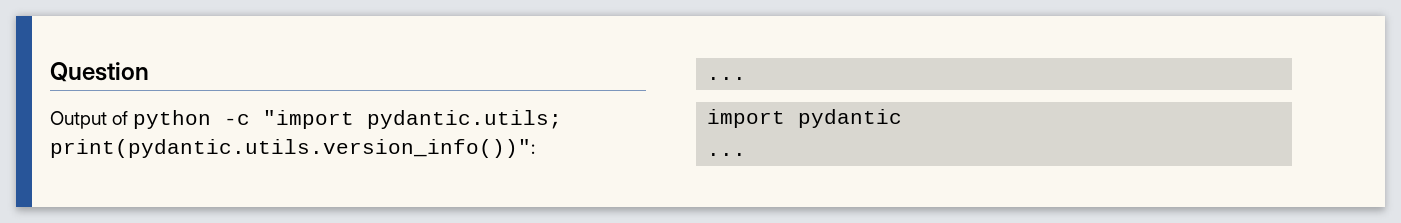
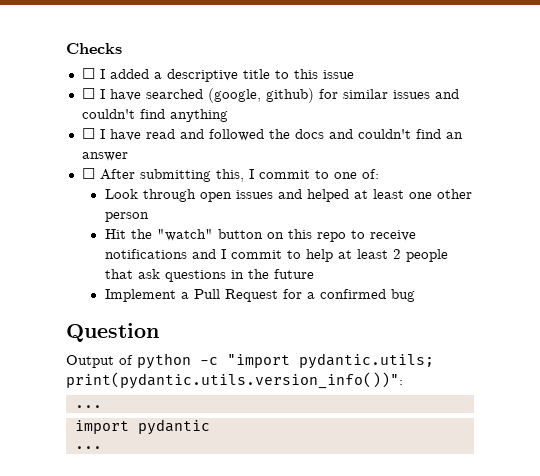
+ Checks
+ ☐ I added a descriptive title to this issue
+ ☐ I have searched (google, github) for similar issues and couldn't find anything
+ ☐ I have read and followed the docs and couldn't find an answer
+ ☐ After submitting this, I commit to one of:
+ Look through open issues and helped at least one other person
+ Hit the "watch" button on this repo to receive notifications and I commit to help at least 2 people that ask questions in the future
+ Implement a Pull Request for a confirmed bug

